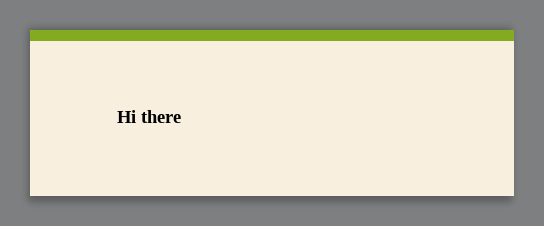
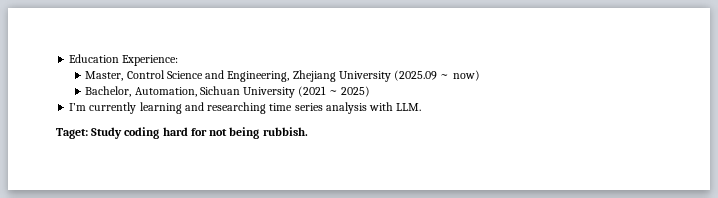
- Hi there
+ Education Experience:
+ Master, Control Science and Engineering, Zhejiang University (2025.09 ~ now)
+ Bachelor, Automation, Sichuan University (2021 ~ 2025)
+ I’m currently learning and researching time series analysis with LLM.
+ Taget: Study coding hard for not being rubbish.

